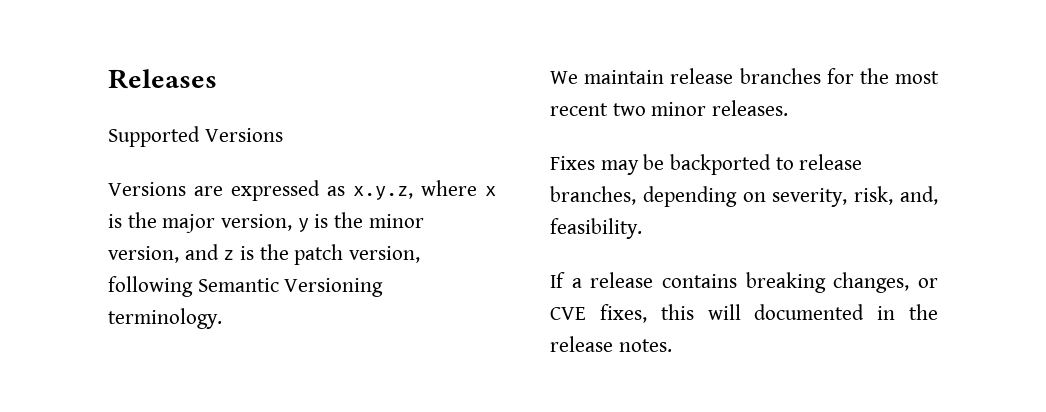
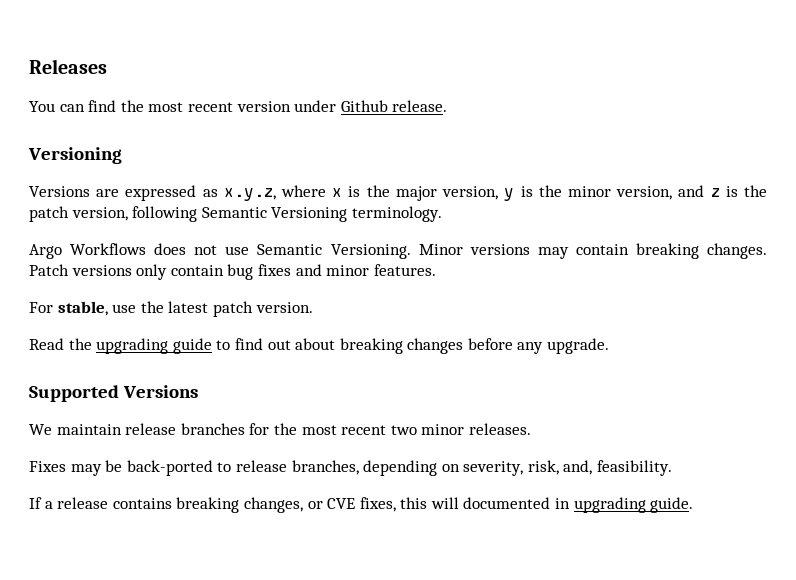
- Supported Versions
+ You can find the most recent version under Github release.
+ Versioning
+ Argo Workflows does not use Semantic Versioning. Minor versions may contain breaking changes. Patch versions only contain bug fixes and minor features.
+ For stable, use the latest patch version.
+ Read the upgrading guide to find out about breaking changes before any upgrade.
+ Supported Versions
- Fixes may be backported to release branches, depending on severity, risk, and, feasibility.
+ Fixes may be back-ported to release branches, depending on severity, risk, and, feasibility.
- If a release contains breaking changes, or CVE fixes, this will documented in the release notes.
+ If a release contains breaking changes, or CVE fixes, this will documented in upgrading guide.

